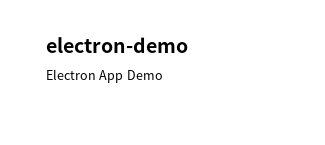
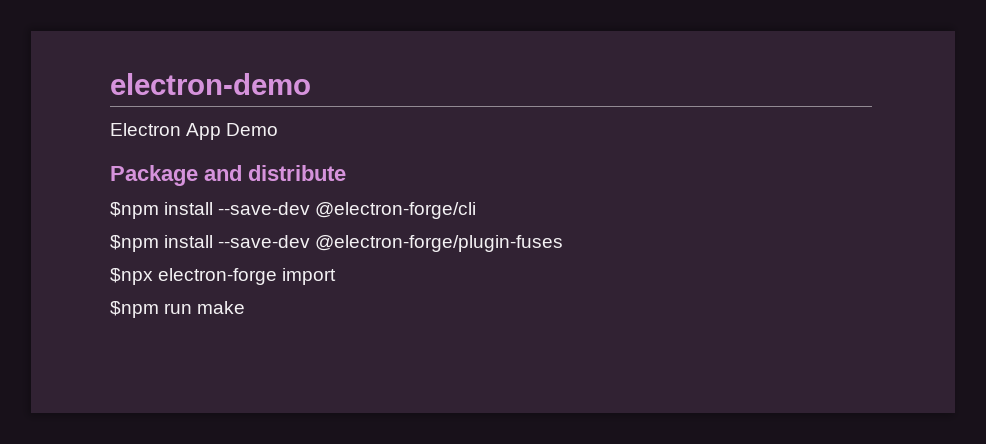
+ Package and distribute
+ $npm install --save-dev @electron-forge/cli
+ $npm install --save-dev @electron-forge/plugin-fuses
+ $npx electron-forge import
+ $npm run make

